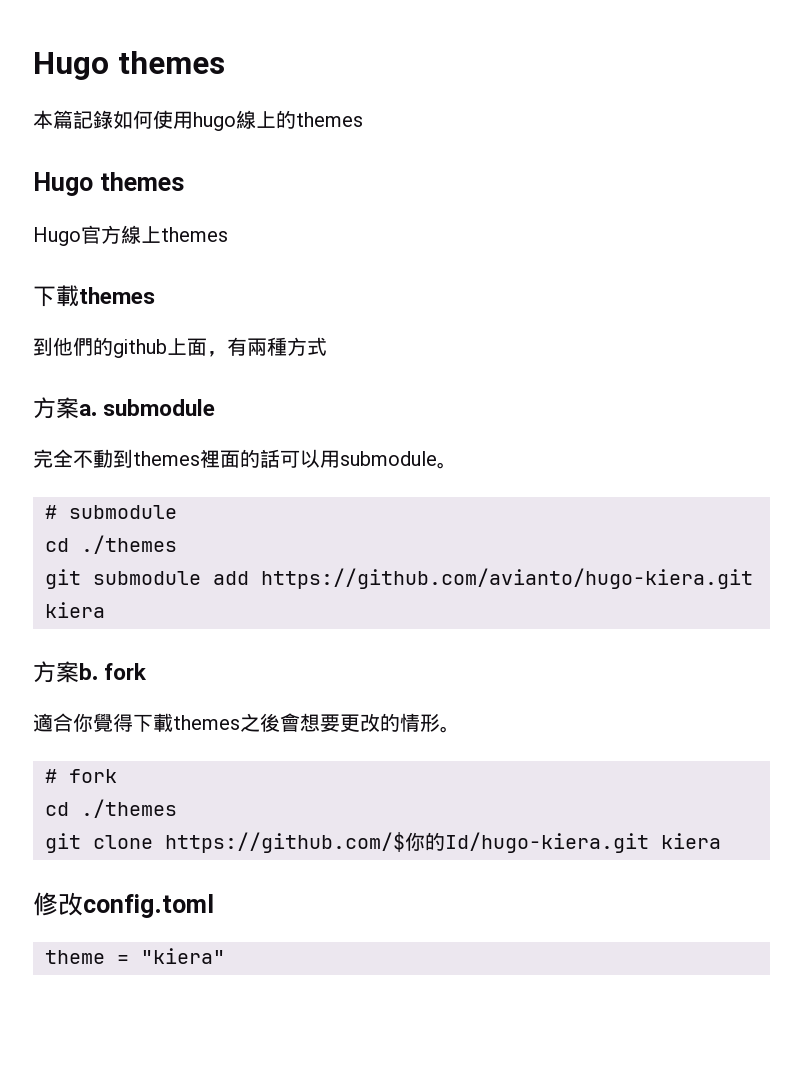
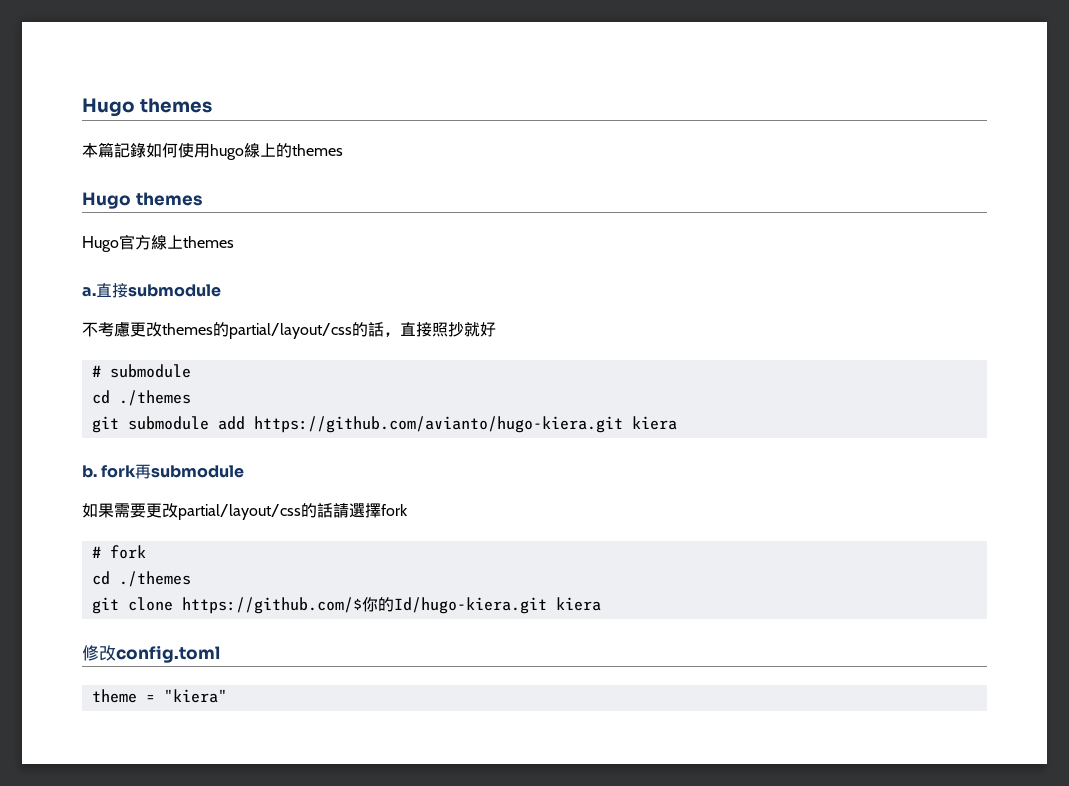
  Hugo官方線上themes
- 下載themes
- 到他們的github上面，有兩種方式
- 方案a. submodule
- 完全不動到themes裡面的話可以用submodule。
+ a.直接submodule
+ 不考慮更改themes的partial/layout/css的話，直接照抄就好
- 方案b. fork
- 適合你覺得下載themes之後會想要更改的情形。
+ b. fork再submodule
+ 如果需要更改partial/layout/css的話請選擇fork

